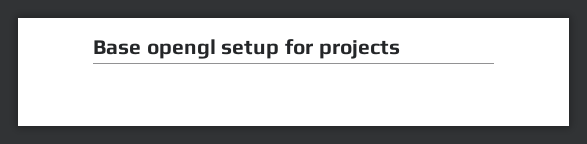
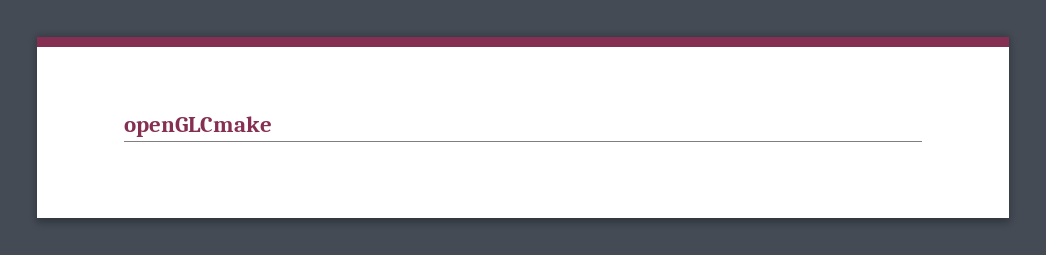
- Base opengl setup for projects
+ openGLCmake

